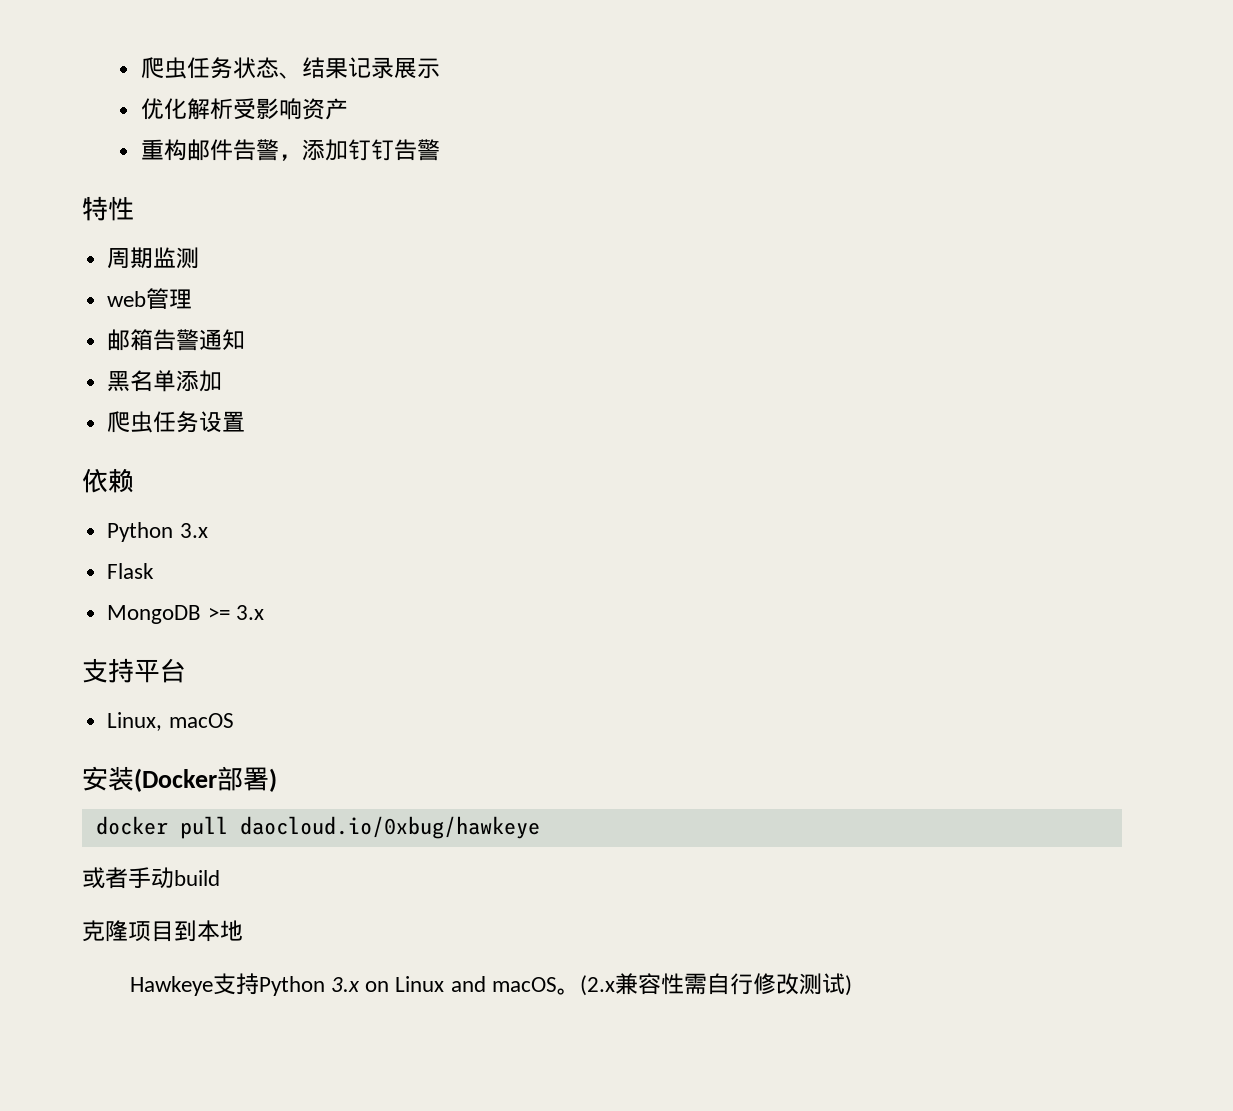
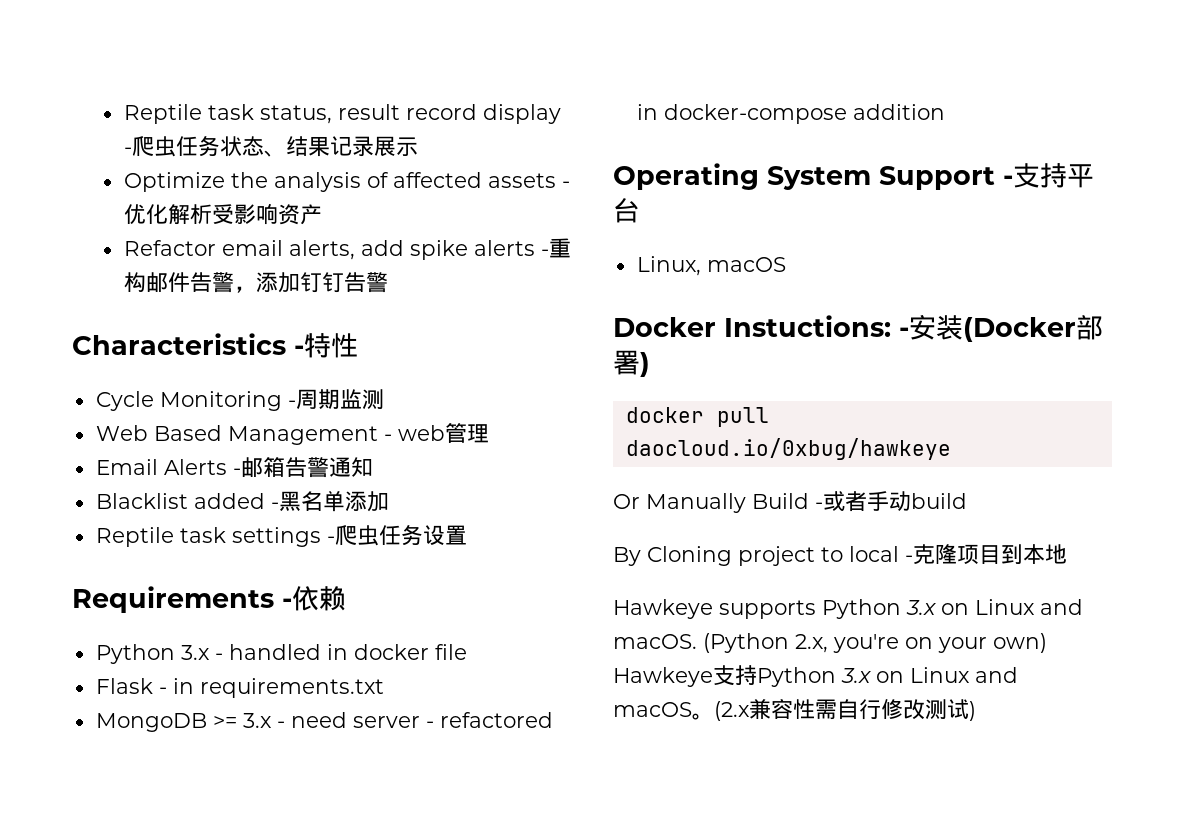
- 爬虫任务状态、结果记录展示
+ Reptile task status, result record display -爬虫任务状态、结果记录展示
- 优化解析受影响资产
+ Optimize the analysis of affected assets -优化解析受影响资产
- 重构邮件告警，添加钉钉告警
+ Refactor email alerts, add spike alerts -重构邮件告警，添加钉钉告警
- 特性
+ Characteristics -特性
- 周期监测
+ Cycle Monitoring -周期监测
- web管理
+ Web Based Management - web管理
- 邮箱告警通知
+ Email Alerts -邮箱告警通知
- 黑名单添加
+ Blacklist added -黑名单添加
- 爬虫任务设置
+ Reptile task settings -爬虫任务设置
- 依赖
- Python 3.x
- Flask
- MongoDB >= 3.x
- 支持平台
+ Requirements -依赖
+ Python 3.x - handled in docker file
+ Flask - in requirements.txt
+ MongoDB >= 3.x - need server - refactored in docker-compose addition
+ Operating System Support -支持平台
- 安装(Docker部署)
+ Docker Instuctions: -安装(Docker部署)
- 或者手动build
+ Or Manually Build -或者手动build
- 克隆项目到本地
+ By Cloning project to local -克隆项目到本地
- Hawkeye支持Python 3.x on Linux and macOS。
+ Hawkeye supports Python 3.x on Linux and macOS. (Python 2.x, you're on your own) Hawkeye支持Python 3.x on Linux and macOS。

